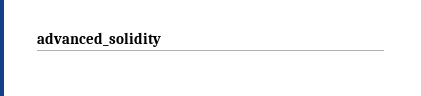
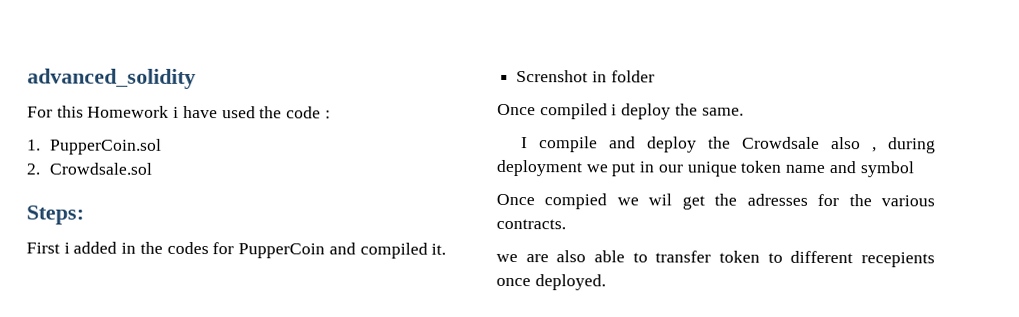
+ For this Homework i have used the code :
+ 1. PupperCoin.sol
+ 2. Crowdsale.sol
+ Steps:
+ First i added in the codes for PupperCoin and compiled it.
+ Screnshot in folder
+ Once compiled i deploy the same.
+ I compile and deploy the Crowdsale also , during deployment we put in our unique token name and symbol
+ Once compied we wil get the adresses for the various contracts.
+ we are also able to transfer token to different recepients once deployed.

